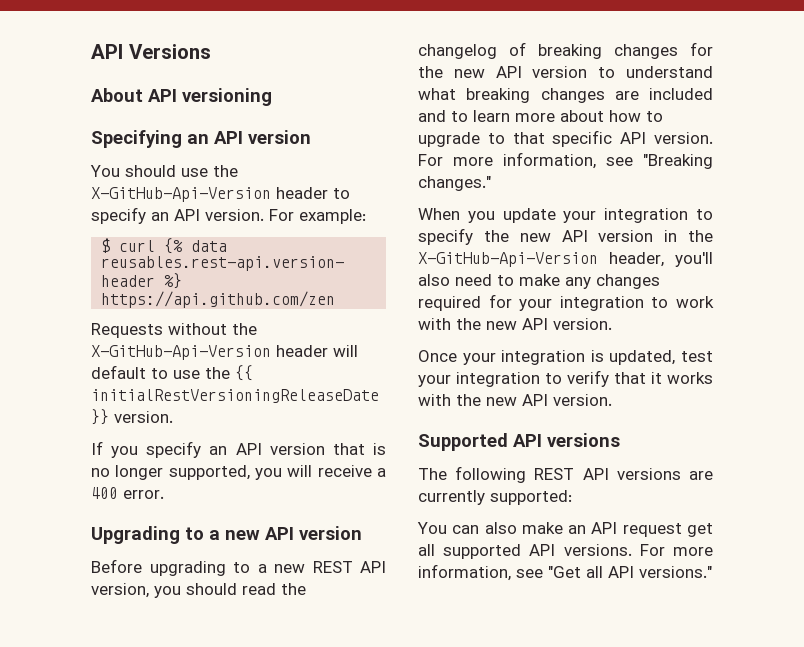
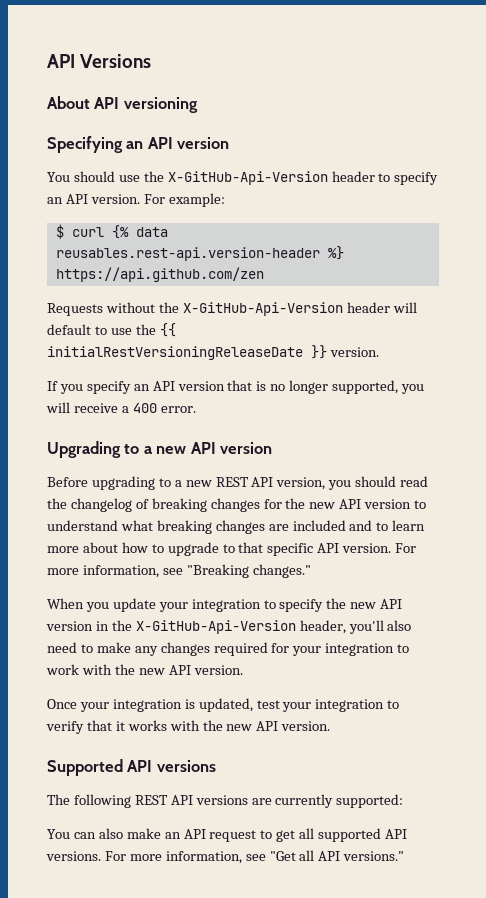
- You can also make an API request get all supported API versions.
+ You can also make an API request to get all supported API versions.

